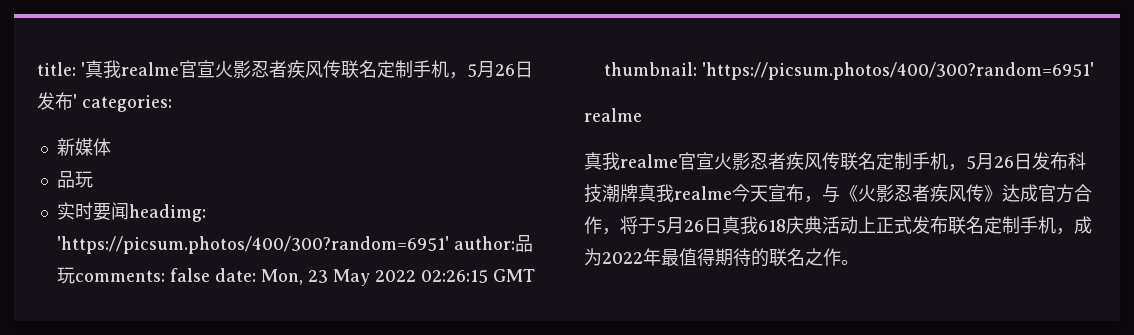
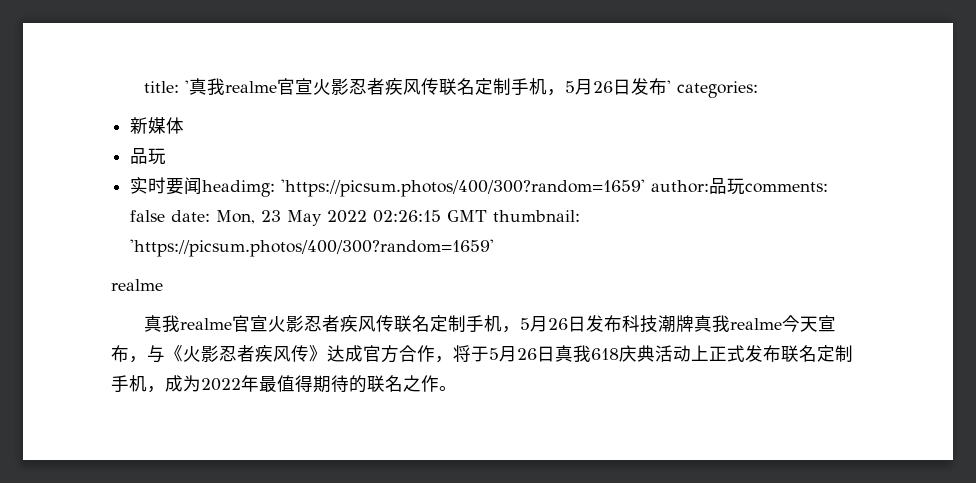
- 实时要闻headimg: 'https://picsum.photos/400/300?random=6951' author:品玩comments: false date: Mon, 23 May 2022 02:26:15 GMT thumbnail: 'https://picsum.photos/400/300?random=6951'
+ 实时要闻headimg: 'https://picsum.photos/400/300?random=1659' author:品玩comments: false date: Mon, 23 May 2022 02:26:15 GMT thumbnail: 'https://picsum.photos/400/300?random=1659'

